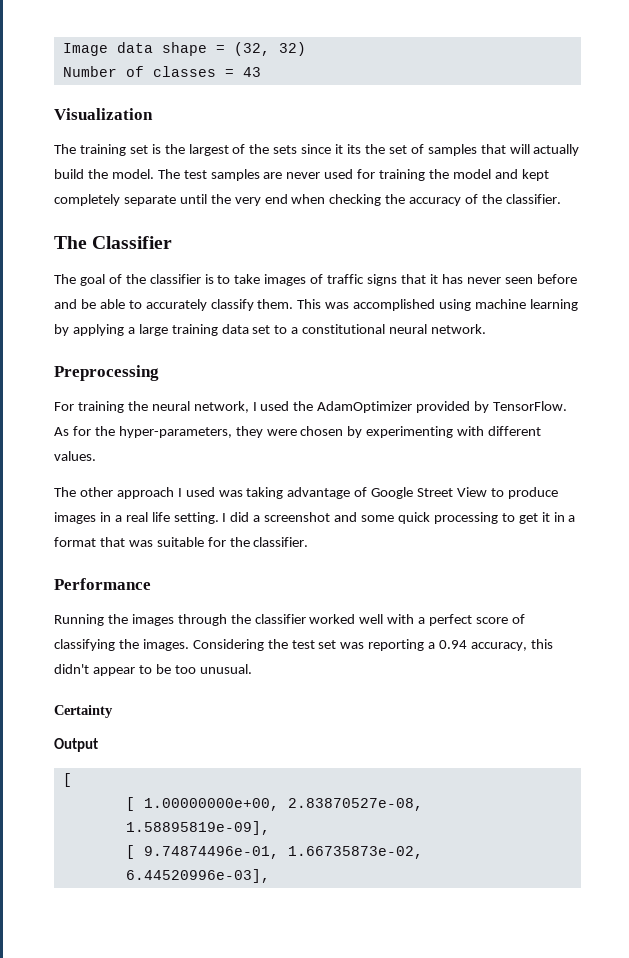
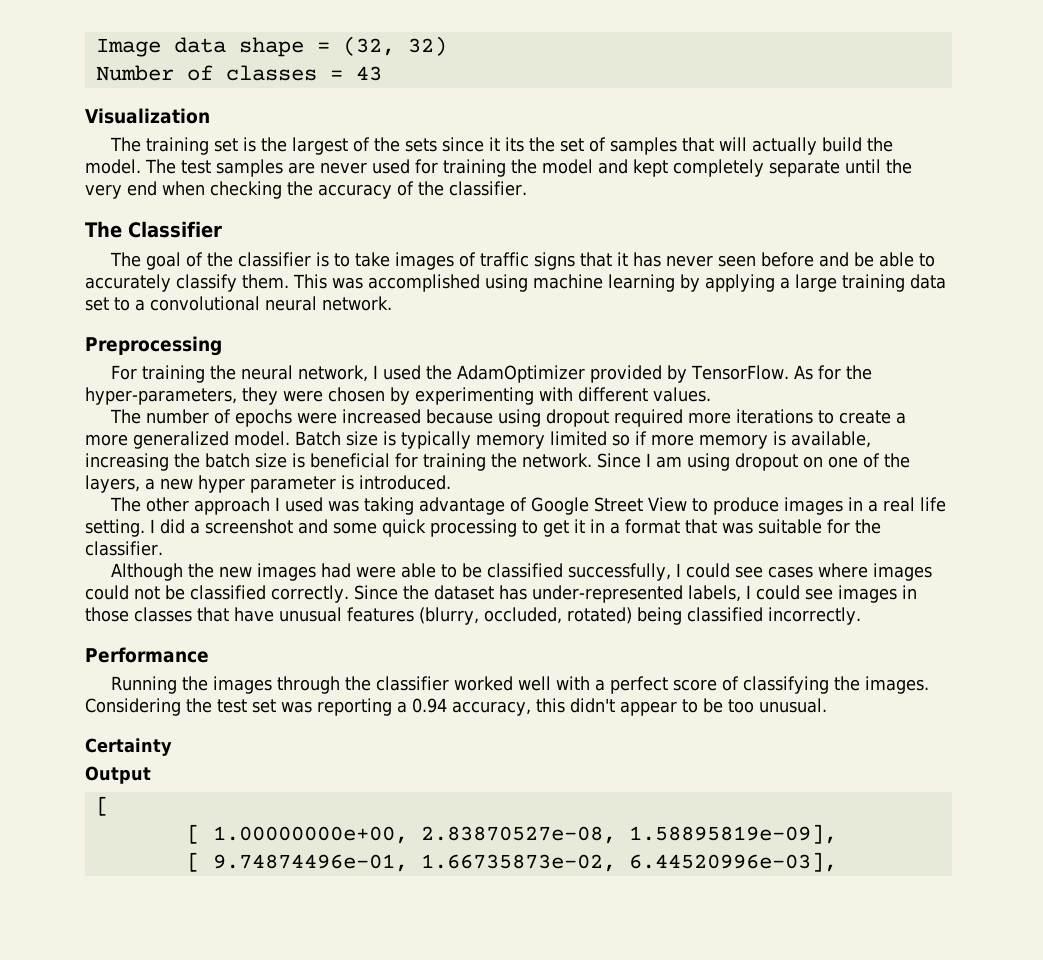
- This was accomplished using machine learning by applying a large training data set to a constitutional neural network.
+ This was accomplished using machine learning by applying a large training data set to a convolutional neural network.
+ The number of epochs were increased because using dropout required more iterations to create a more generalized model. Batch size is typically memory limited so if more memory is available, increasing the batch size is beneficial for training the network. Since I am using dropout on one of the layers, a new hyper parameter is introduced.
+ Although the new images had were able to be classified successfully, I could see cases where images could not be classified correctly. Since the dataset has under-represented labels, I could see images in those classes that have unusual features (blurry, occluded, rotated) being classified incorrectly.

